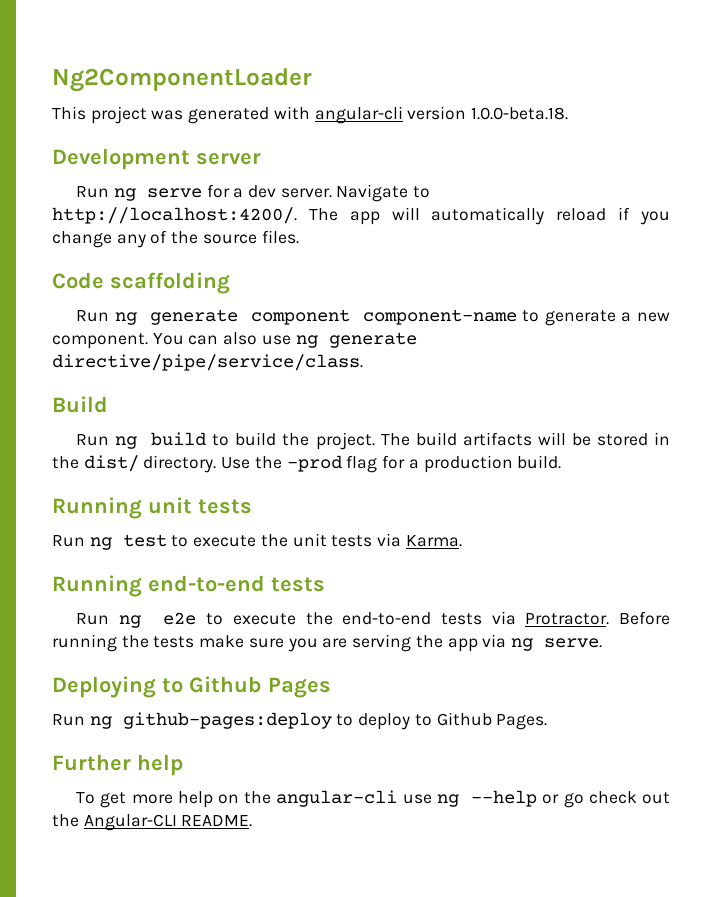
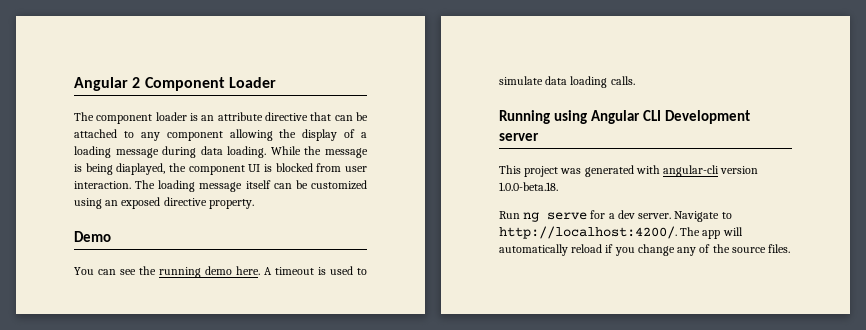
- Ng2ComponentLoader
+ Angular 2 Component Loader
+ The component loader is an attribute directive that can be attached to any component allowing the display of a loading message during data loading. While the message is being diaplayed, the component UI is blocked from user interaction. The loading message itself can be customized using an exposed directive property.
+ Demo
+ You can see the running demo here. A timeout is used to simulate data loading calls.
+ Running using Angular CLI Development server
- Development server
- Code scaffolding
- Run ng generate component component-name to generate a new component. You can also use ng generate directive/pipe/service/class.
- Build
- Run ng build to build the project. The build artifacts will be stored in the dist/ directory. Use the -prod flag for a production build.
- Running unit tests
- Run ng test to execute the unit tests via Karma.
- Running end-to-end tests
- Run ng e2e to execute the end-to-end tests via Protractor. Before running the tests make sure you are serving the app via ng serve.
- Deploying to Github Pages
- Run ng github-pages:deploy to deploy to Github Pages.
- Further help
- To get more help on the angular-cli use ng --help or go check out the Angular-CLI README.

